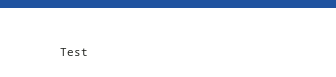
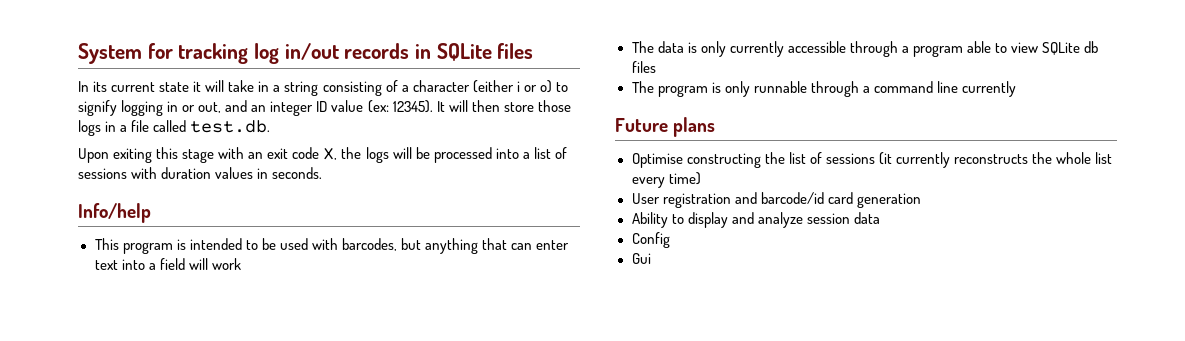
- Test
+ System for tracking log in/out records in SQLite files
+ In its current state it will take in a string consisting of a character (either i or o) to signify logging in or out, and an integer ID value (ex: 12345). It will then store those logs in a file called test.db.
+ Upon exiting this stage with an exit code X, the logs will be processed into a list of sessions with duration values in seconds.
+ Info/help
+ This program is intended to be used with barcodes, but anything that can enter text into a field will work
+ The data is only currently accessible through a program able to view SQLite db files
+ The program is only runnable through a command line currently
+ Future plans
+ Optimise constructing the list of sessions (it currently reconstructs the whole list every time)
+ User registration and barcode/id card generation
+ Ability to display and analyze session data
+ Config
+ Gui

